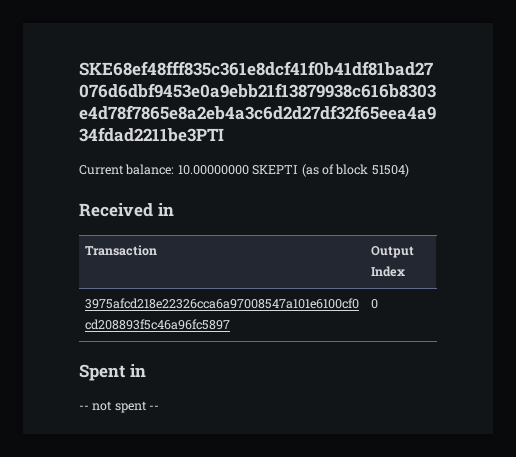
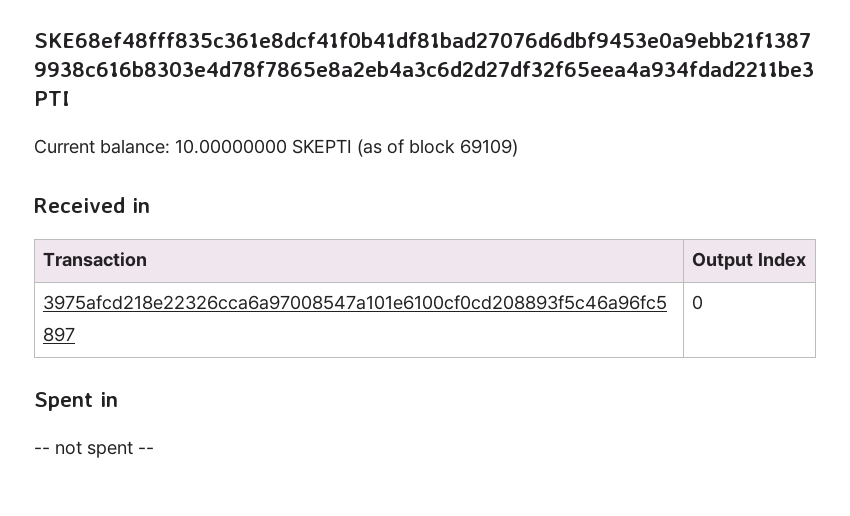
- Current balance: 10.00000000 SKEPTI (as of block 51504)
+ Current balance: 10.00000000 SKEPTI (as of block 69109)

